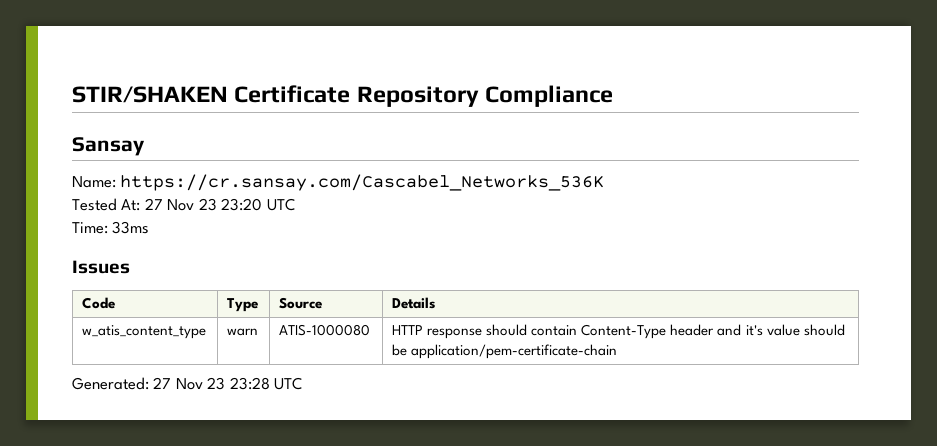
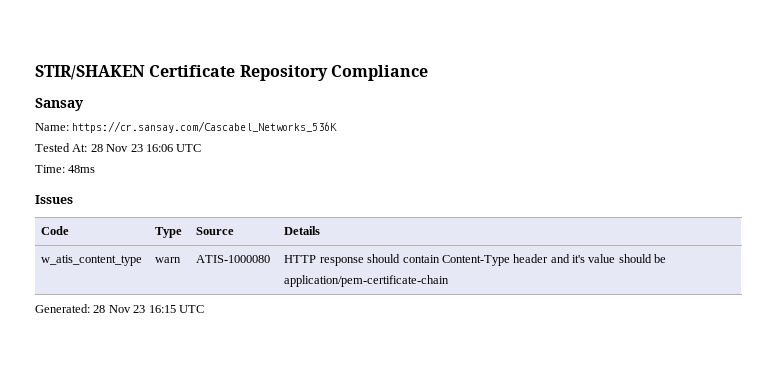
- Tested At: 27 Nov 23 23:20 UTC
+ Tested At: 28 Nov 23 16:06 UTC
- Time: 33ms
+ Time: 48ms
- Generated: 27 Nov 23 23:28 UTC
+ Generated: 28 Nov 23 16:15 UTC

